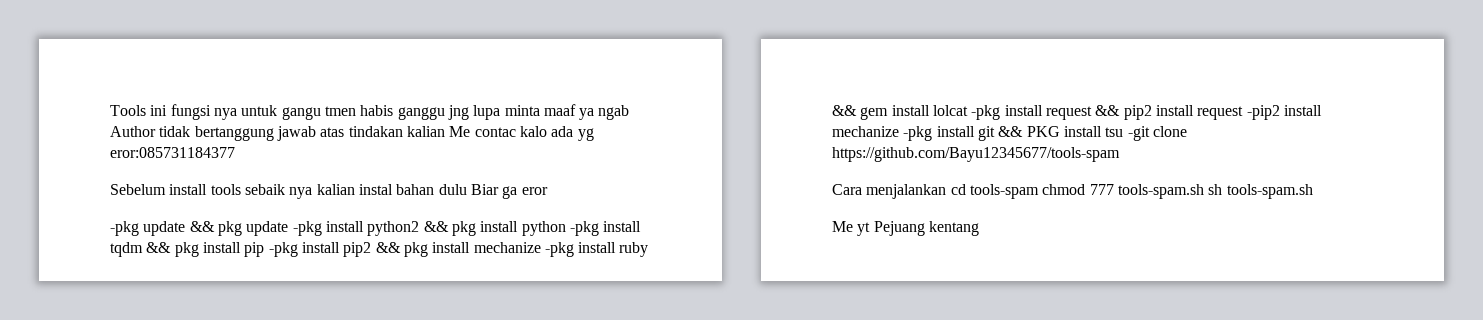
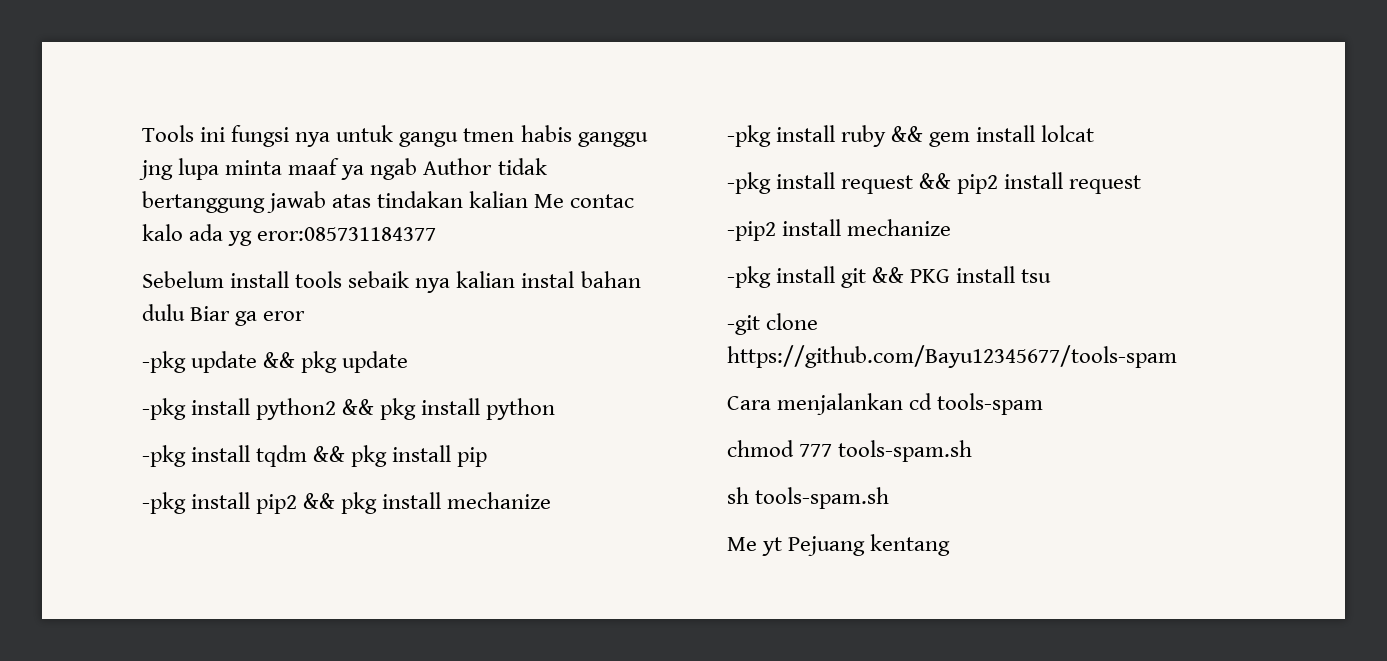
- -pkg update && pkg update -pkg install python2 && pkg install python -pkg install tqdm && pkg install pip -pkg install pip2 && pkg install mechanize -pkg install ruby && gem install lolcat -pkg install request && pip2 install request -pip2 install mechanize -pkg install git && PKG install tsu -git clone https://github.com/Bayu12345677/tools-spam
+ -pkg update && pkg update
+ -pkg install python2 && pkg install python
+ -pkg install tqdm && pkg install pip
+ -pkg install pip2 && pkg install mechanize
+ -pkg install ruby && gem install lolcat
+ -pkg install request && pip2 install request
+ -pip2 install mechanize
+ -pkg install git && PKG install tsu
+ -git clone https://github.com/Bayu12345677/tools-spam
- Cara menjalankan cd tools-spam chmod 777 tools-spam.sh sh tools-spam.sh
+ Cara menjalankan cd tools-spam
+ chmod 777 tools-spam.sh
+ sh tools-spam.sh

